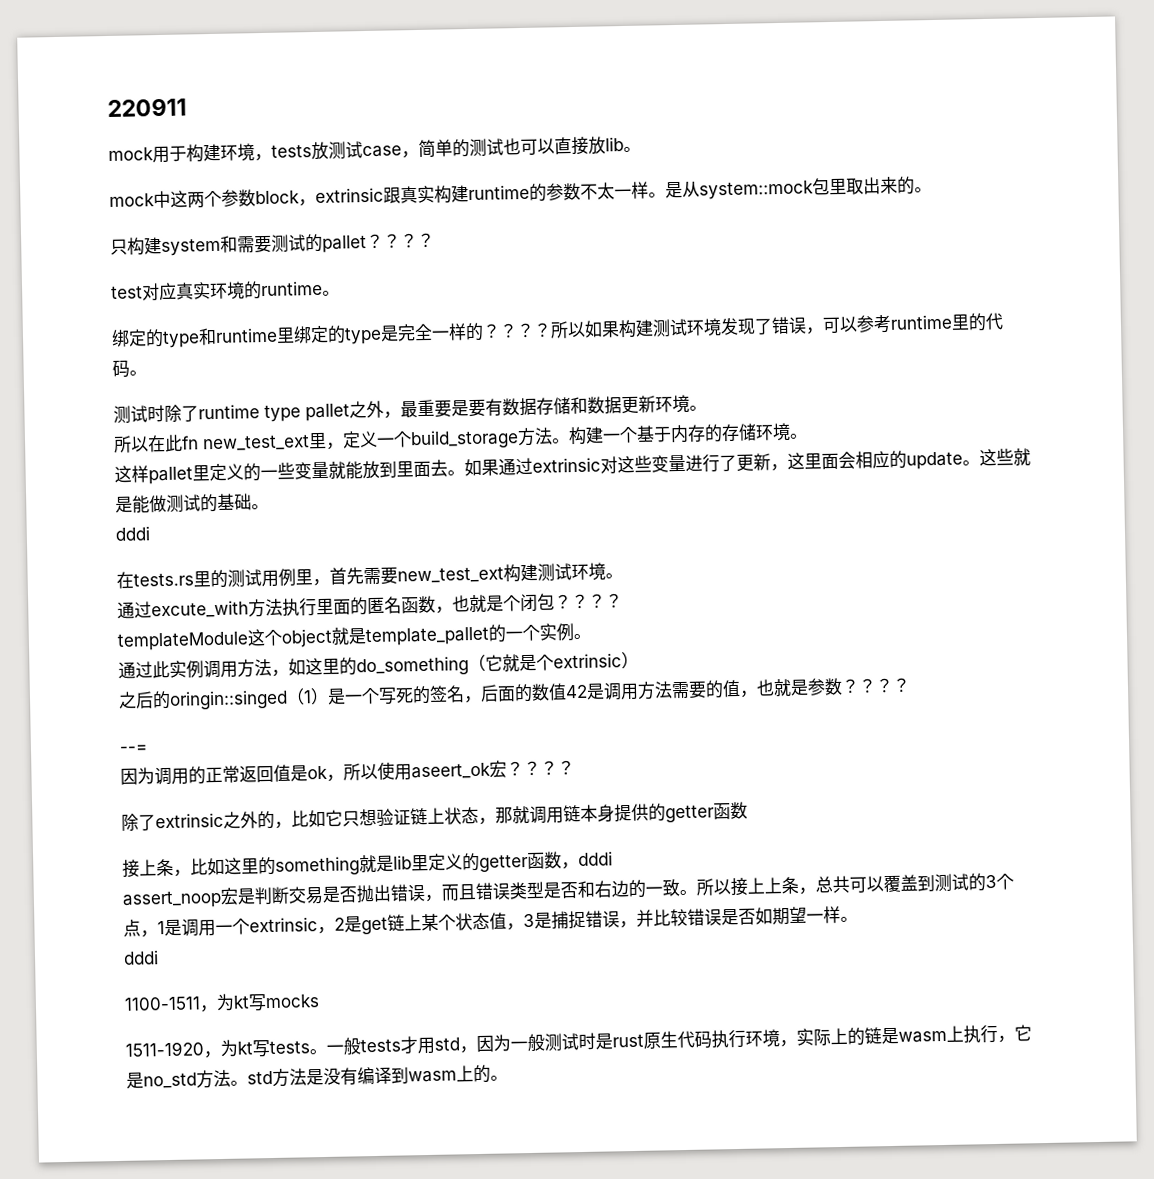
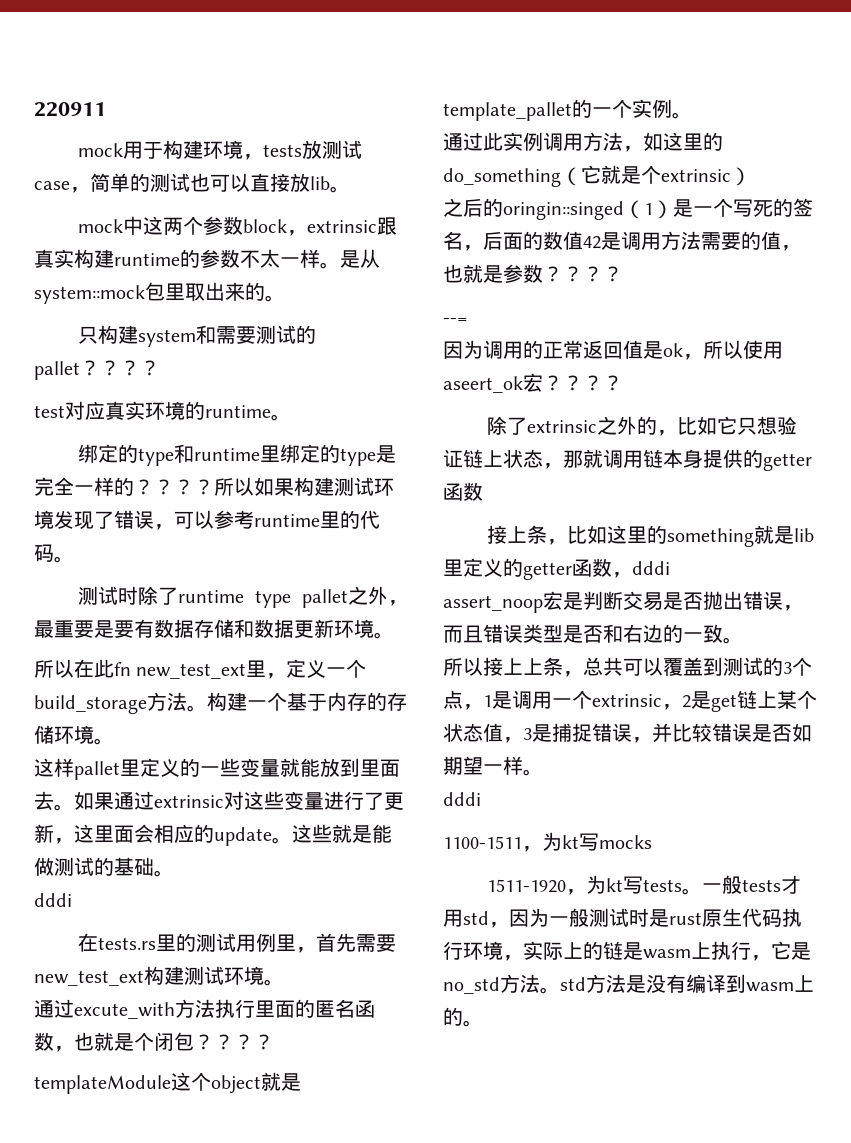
- assert_noop宏是判断交易是否抛出错误，而且错误类型是否和右边的一致。所以接上上条，总共可以覆盖到测试的3个点，1是调用一个extrinsic，2是get链上某个状态值，3是捕捉错误，并比较错误是否如期望一样。
+ assert_noop宏是判断交易是否抛出错误，而且错误类型是否和右边的一致。
+ 所以接上上条，总共可以覆盖到测试的3个点，1是调用一个extrinsic，2是get链上某个状态值，3是捕捉错误，并比较错误是否如期望一样。

